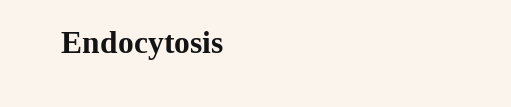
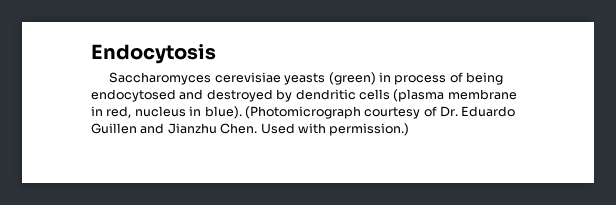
+ Saccharomyces cerevisiae yeasts (green) in process of being endocytosed and destroyed by dendritic cells (plasma membrane in red, nucleus in blue). (Photomicrograph courtesy of Dr. Eduardo Guillen and Jianzhu Chen. Used with permission.)

